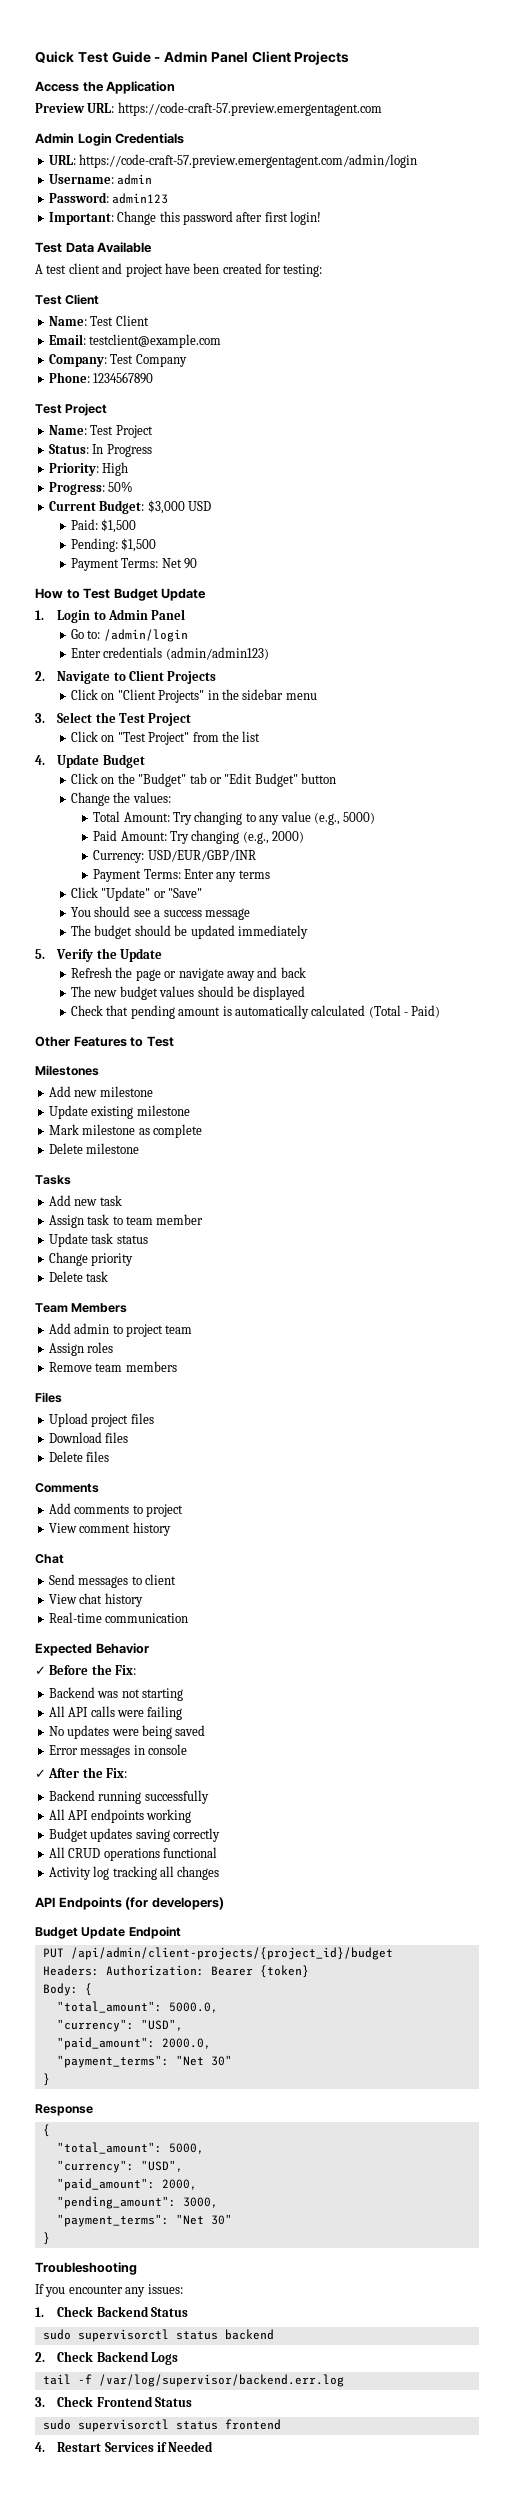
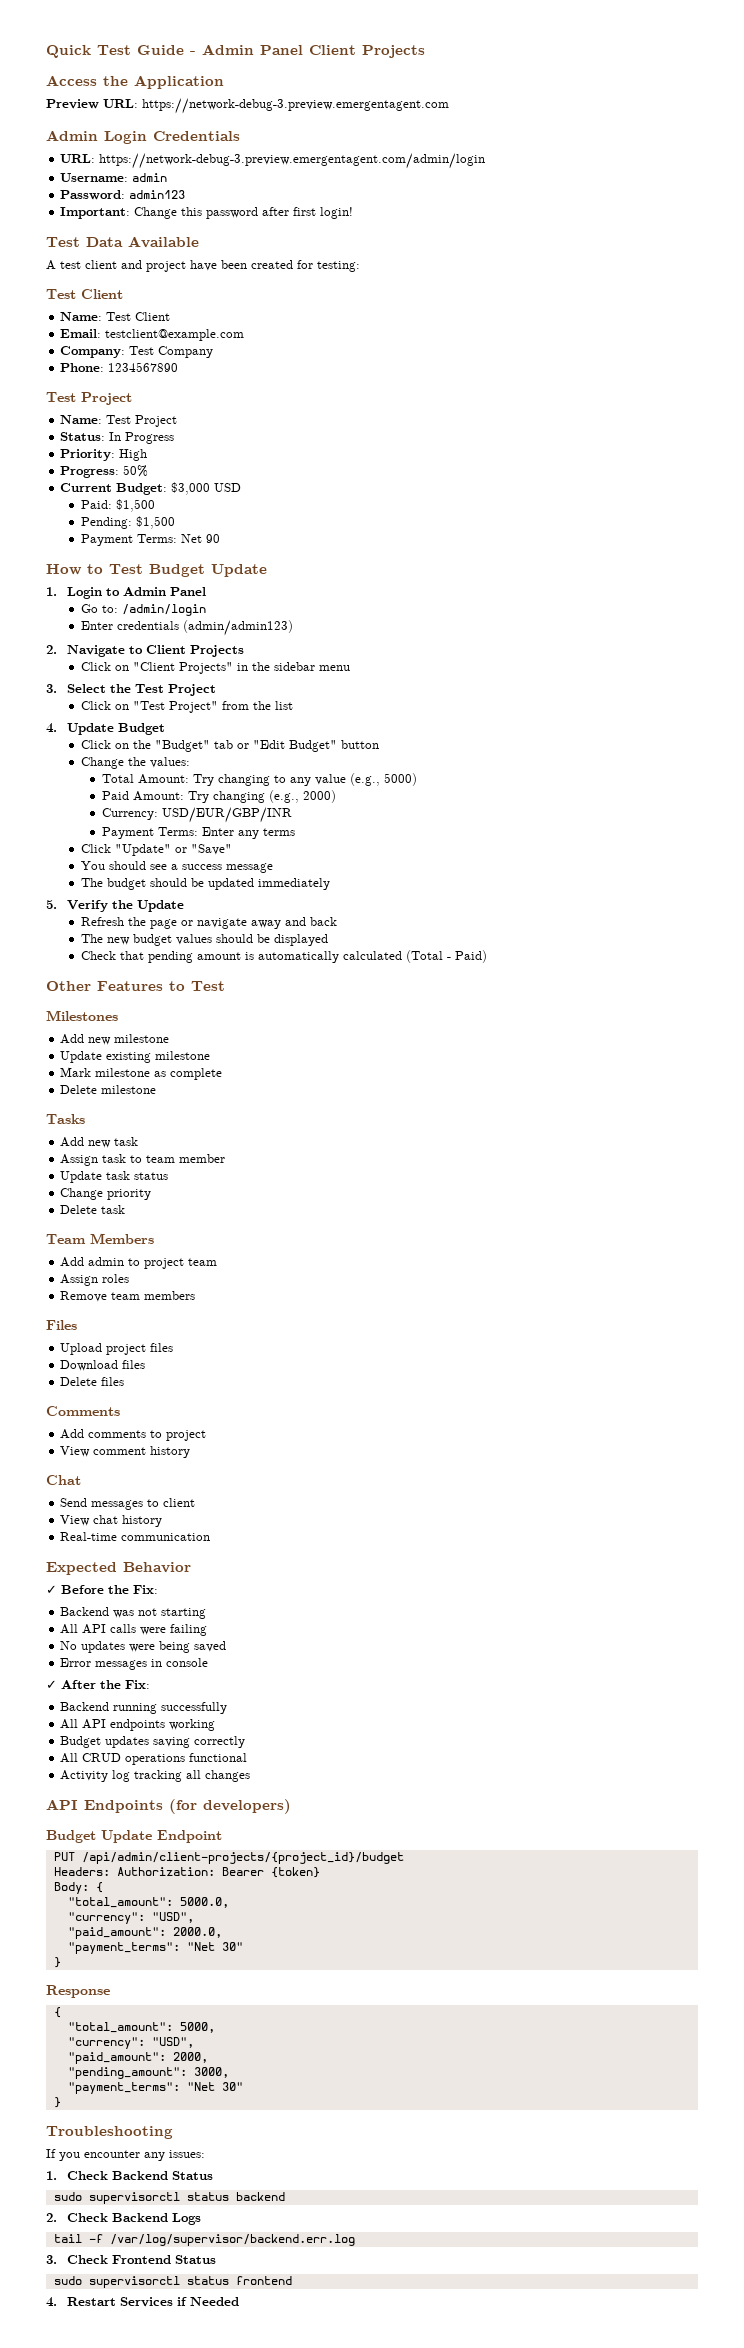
- Preview URL: https://code-craft-57.preview.emergentagent.com
+ Preview URL: https://network-debug-3.preview.emergentagent.com
- URL: https://code-craft-57.preview.emergentagent.com/admin/login
+ URL: https://network-debug-3.preview.emergentagent.com/admin/login

